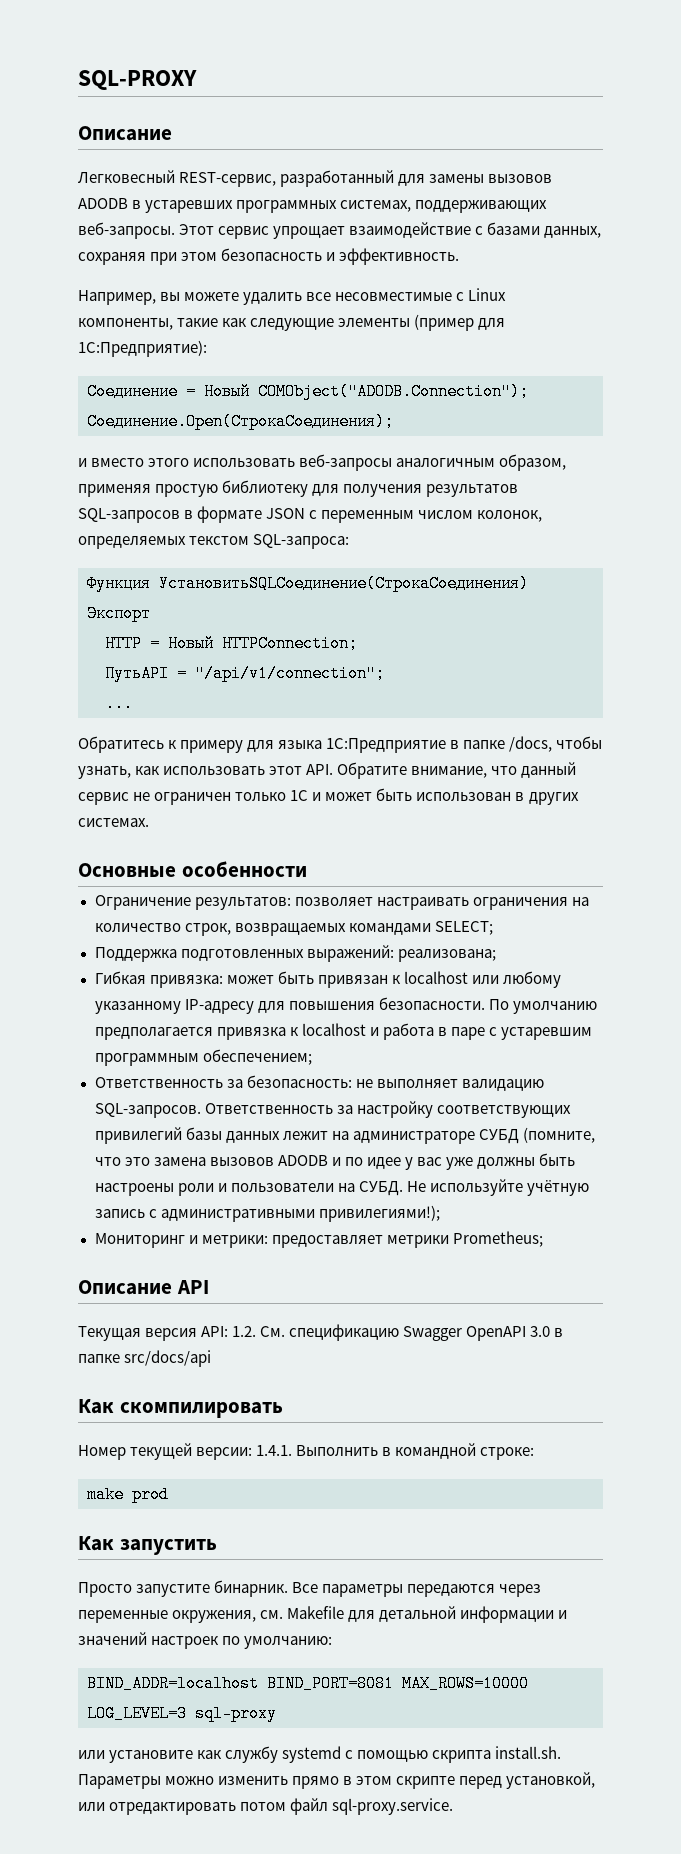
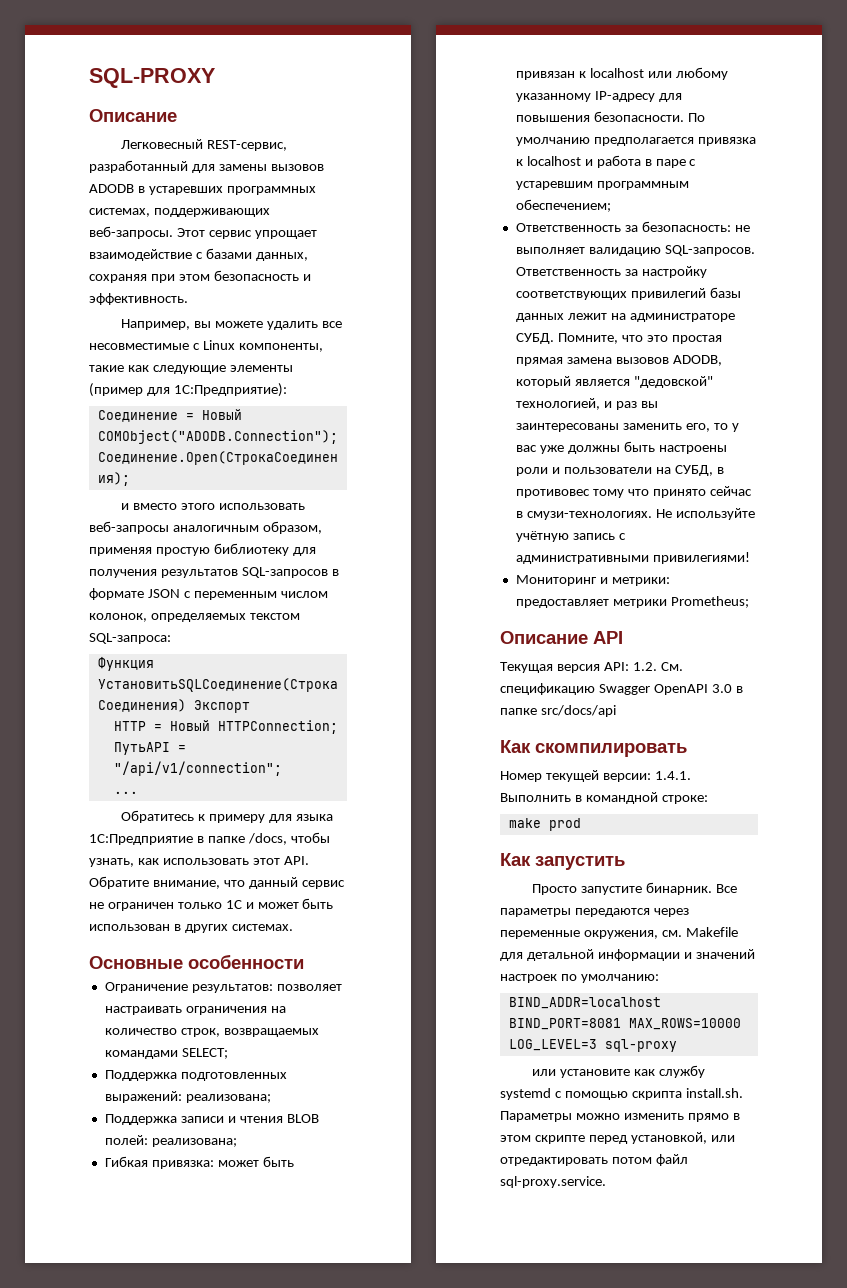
+ Поддержка записи и чтения BLOB полей: реализована;
- Ответственность за настройку соответствующих привилегий базы данных лежит на администраторе СУБД (помните, что это замена вызовов ADODB и по идее у вас уже должны быть настроены роли и пользователи на СУБД.
+ Ответственность за настройку соответствующих привилегий базы данных лежит на администраторе СУБД. Помните, что это простая прямая замена вызовов ADODB, который является "дедовской" технологией, и раз вы заинтересованы заменить его, то у вас уже должны быть настроены роли и пользователи на СУБД, в противовес тому что принято сейчас в смузи-технологиях.
- Не используйте учётную запись с административными привилегиями!);
+ Не используйте учётную запись с административными привилегиями!

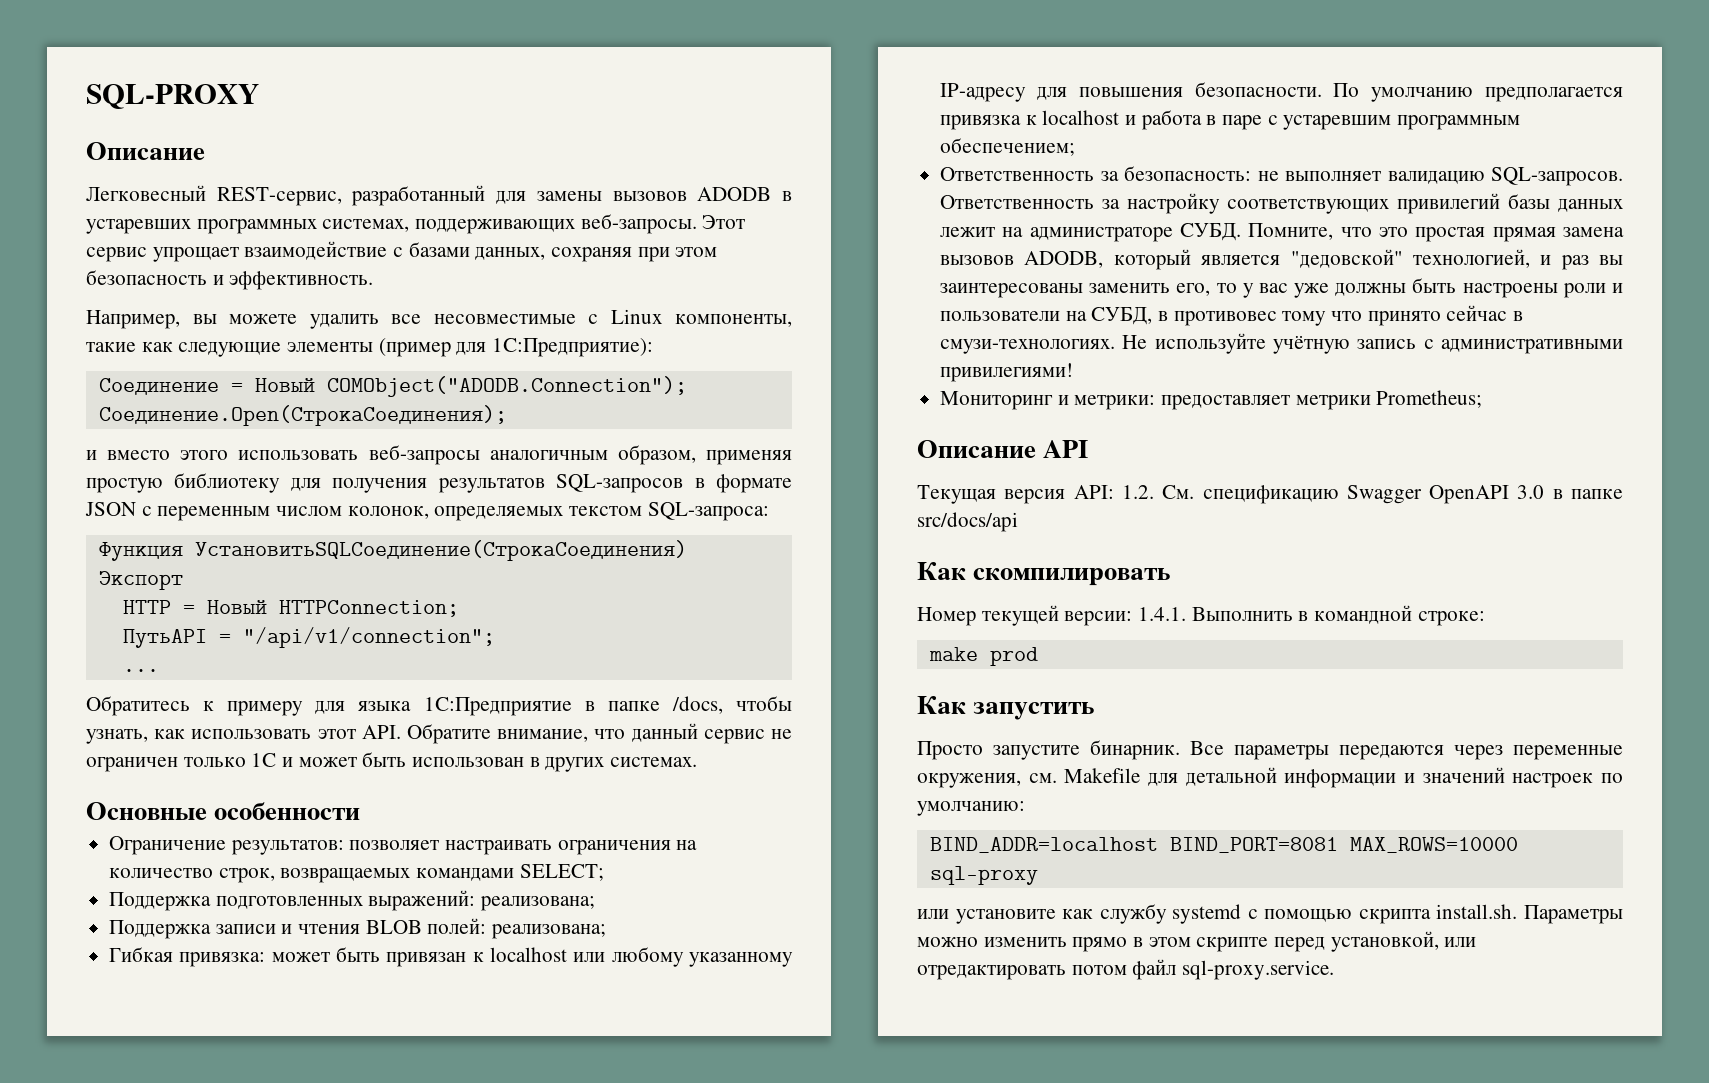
- BIND_ADDR=localhost BIND_PORT=8081 MAX_ROWS=10000 LOG_LEVEL=3 sql-proxy
+ BIND_ADDR=localhost BIND_PORT=8081 MAX_ROWS=10000 sql-proxy

